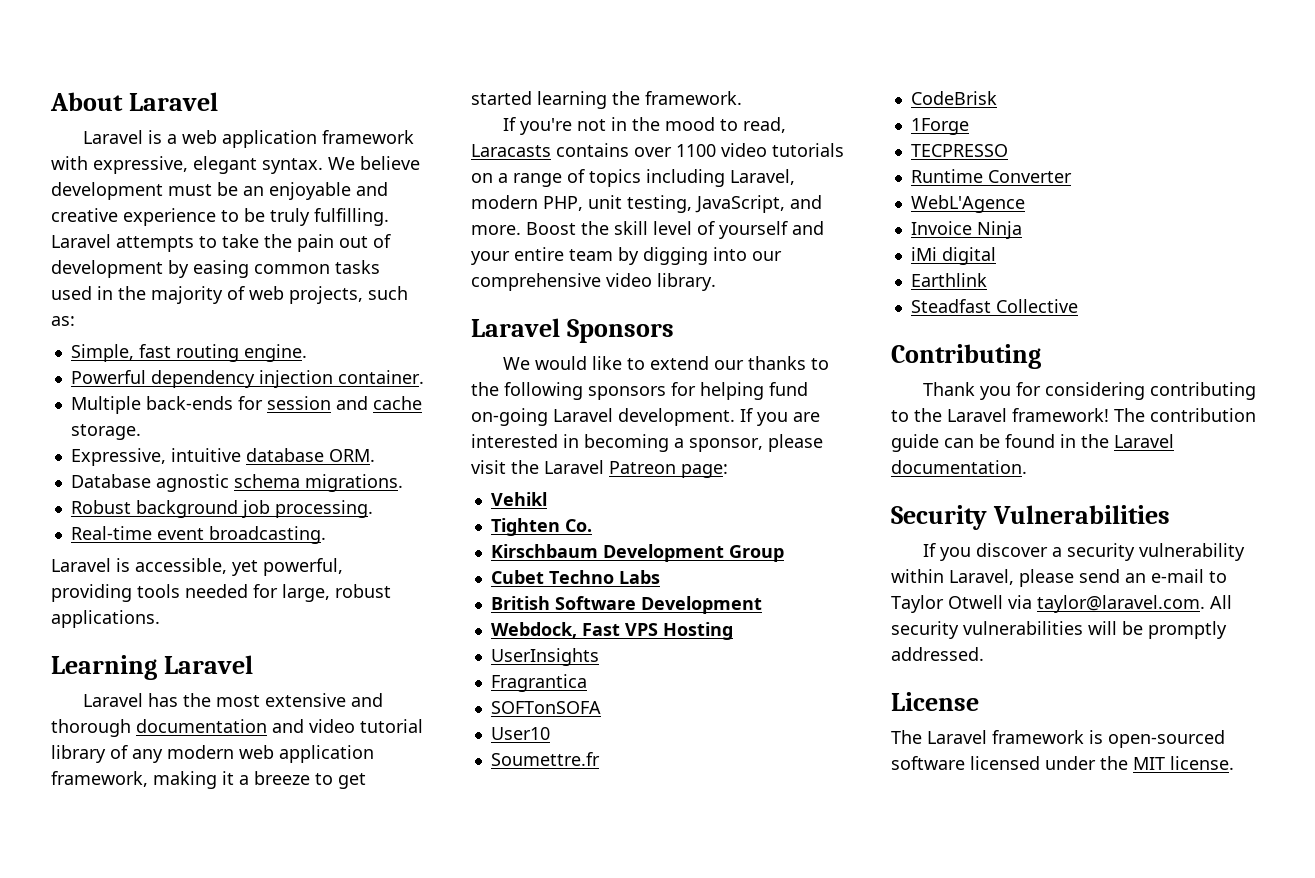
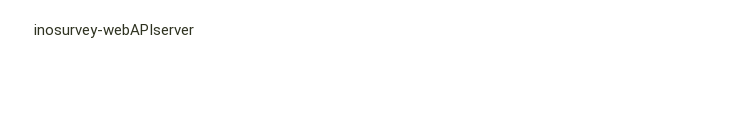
- About Laravel
- Laravel is a web application framework with expressive, elegant syntax. We believe development must be an enjoyable and creative experience to be truly fulfilling. Laravel attempts to take the pain out of development by easing common tasks used in the majority of web projects, such as:
- Simple, fast routing engine.
- Powerful dependency injection container.
- Multiple back-ends for session and cache storage.
- Expressive, intuitive database ORM.
- Database agnostic schema migrations.
- Robust background job processing.
- Real-time event broadcasting.
- Laravel is accessible, yet powerful, providing tools needed for large, robust applications.
- Learning Laravel
- Laravel has the most extensive and thorough documentation and video tutorial library of any modern web application framework, making it a breeze to get started learning the framework.
- If you're not in the mood to read, Laracasts contains over 1100 video tutorials on a range of topics including Laravel, modern PHP, unit testing, JavaScript, and more. Boost the skill level of yourself and your entire team by digging into our comprehensive video library.
- Laravel Sponsors
- We would like to extend our thanks to the following sponsors for helping fund on-going Laravel development. If you are interested in becoming a sponsor, please visit the Laravel Patreon page:
- Vehikl
- Tighten Co.
- Kirschbaum Development Group
- Cubet Techno Labs
- British Software Development
- Webdock, Fast VPS Hosting
- UserInsights
- Fragrantica
- SOFTonSOFA
- User10
- Soumettre.fr
- CodeBrisk
- 1Forge
- TECPRESSO
- Runtime Converter
- WebL'Agence
- Invoice Ninja
- iMi digital
- Earthlink
- Steadfast Collective
- Contributing
- Thank you for considering contributing to the Laravel framework! The contribution guide can be found in the Laravel documentation.
- Security Vulnerabilities
- If you discover a security vulnerability within Laravel, please send an e-mail to Taylor Otwell via taylor@laravel.com. All security vulnerabilities will be promptly addressed.
- License
- The Laravel framework is open-sourced software licensed under the MIT license.
+ inosurvey-webAPIserver

